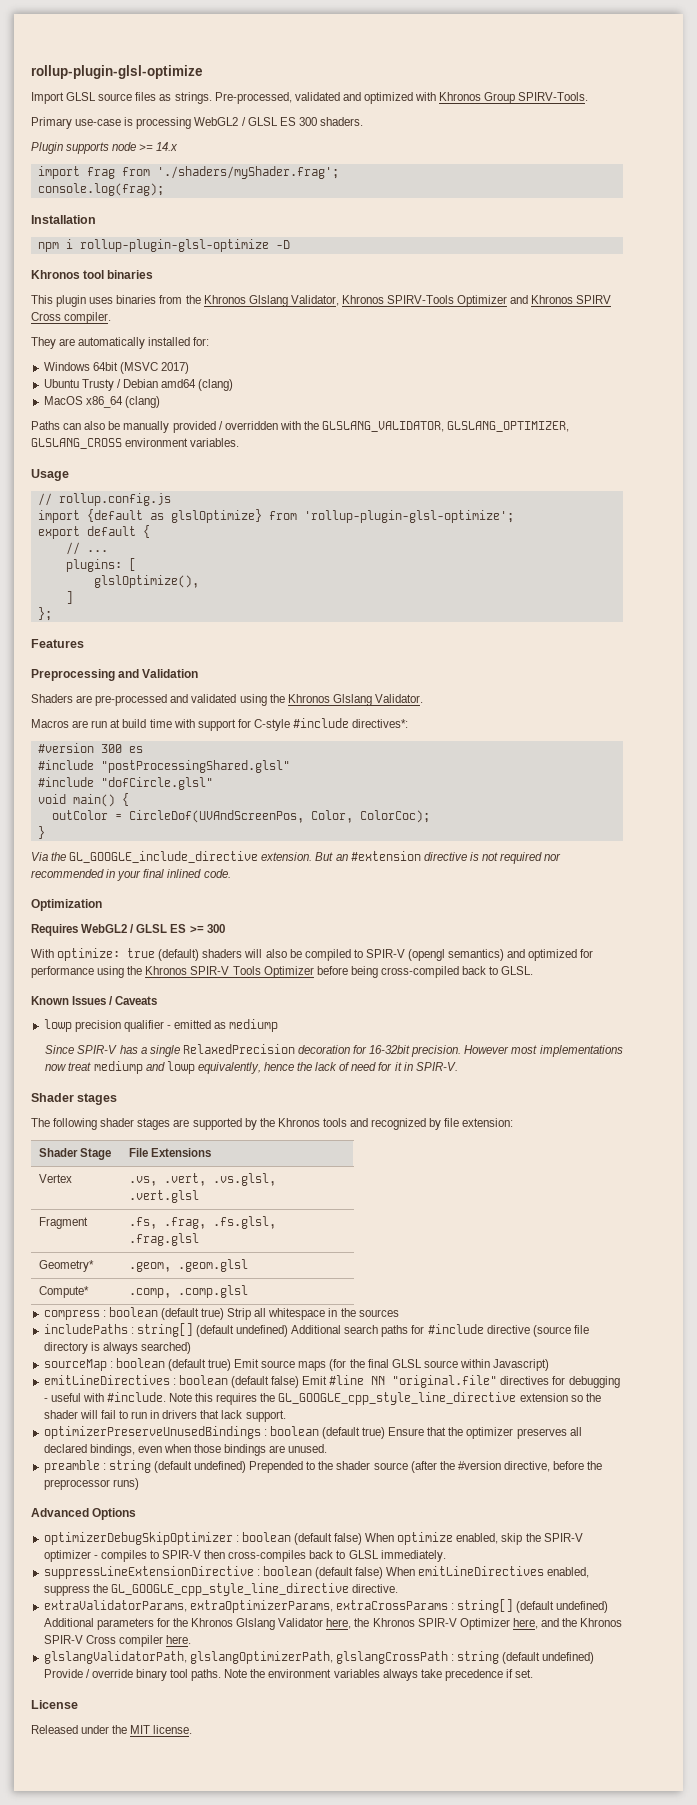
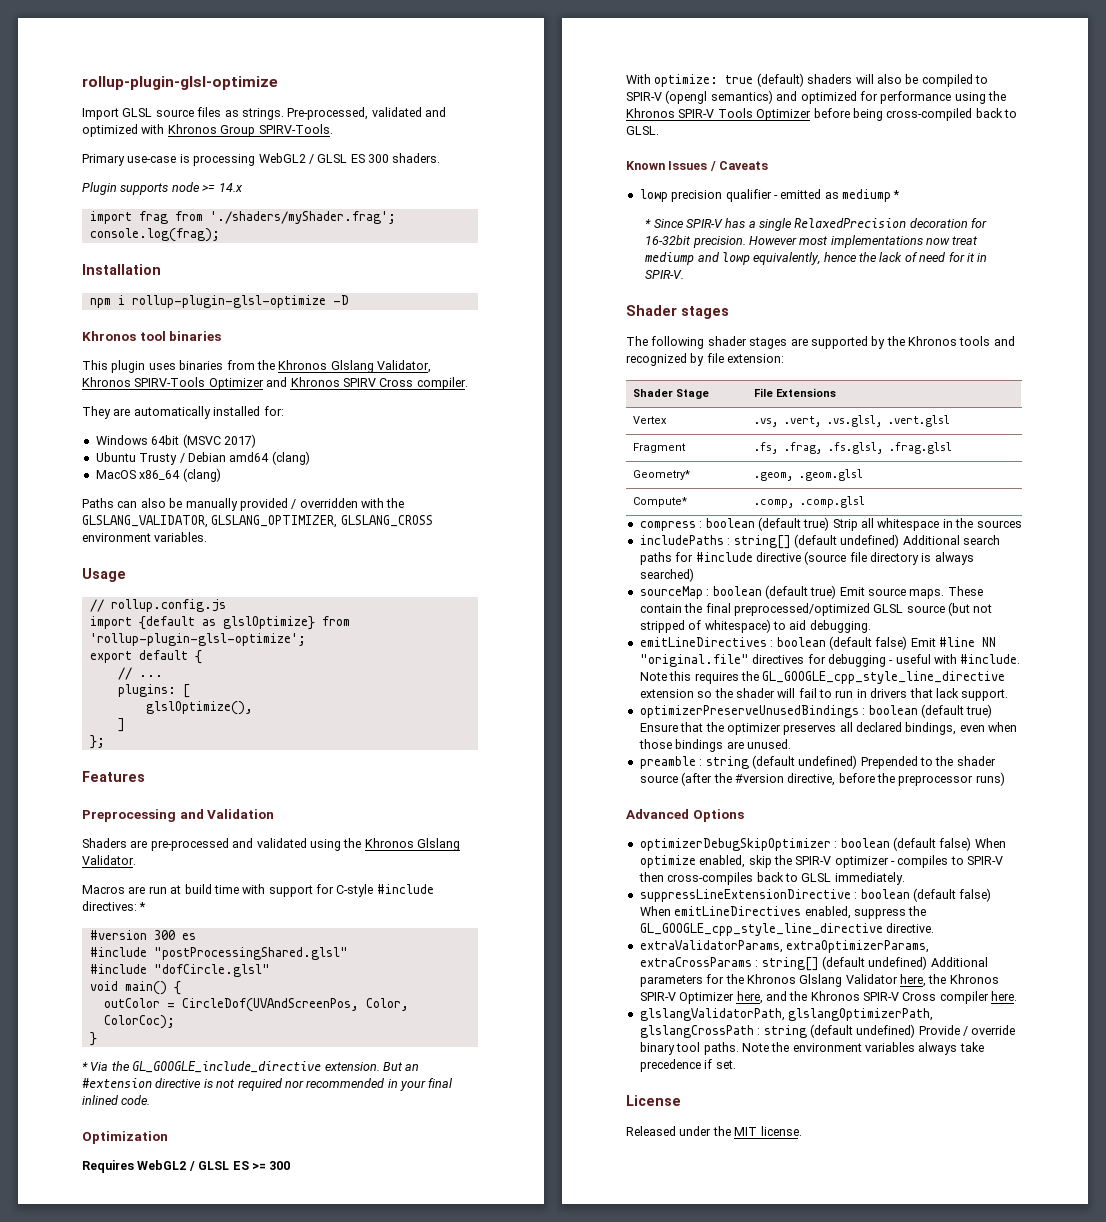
- Macros are run at build time with support for C-style #include directives*:
+ Macros are run at build time with support for C-style #include directives: *
- Via the GL_GOOGLE_include_directive extension.
+ * Via the GL_GOOGLE_include_directive extension.
- lowp precision qualifier - emitted as mediump
- Since SPIR-V has a single RelaxedPrecision decoration for 16-32bit precision.
+ lowp precision qualifier - emitted as mediump *
+ * Since SPIR-V has a single RelaxedPrecision decoration for 16-32bit precision.
- sourceMap : boolean (default true) Emit source maps (for the final GLSL source within Javascript)
+ sourceMap : boolean (default true) Emit source maps. These contain the final preprocessed/optimized GLSL source (but not stripped of whitespace) to aid debugging.

